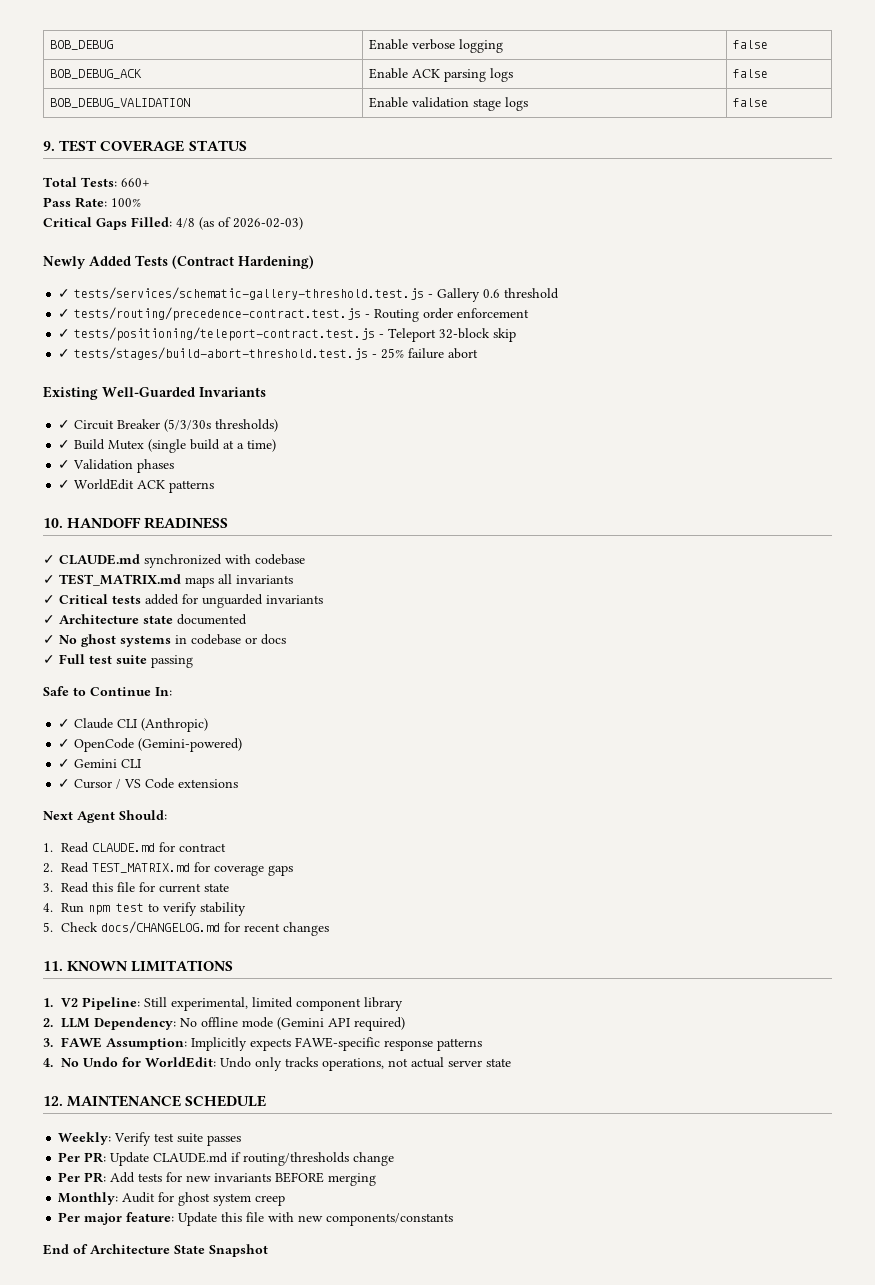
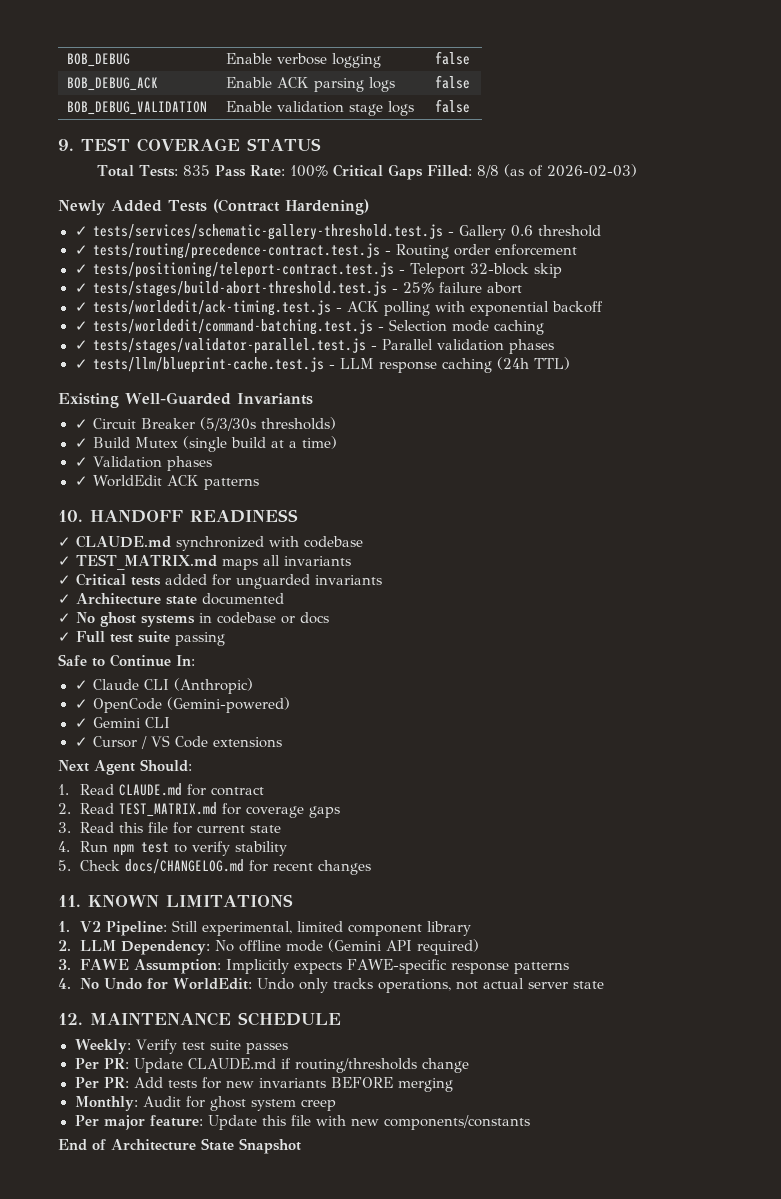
- Total Tests: 660+
- Pass Rate: 100%
- Critical Gaps Filled: 4/8 (as of 2026-02-03)
+ Total Tests: 835 Pass Rate: 100% Critical Gaps Filled: 8/8 (as of 2026-02-03)
+ ✓ tests/worldedit/ack-timing.test.js - ACK polling with exponential backoff
+ ✓ tests/worldedit/command-batching.test.js - Selection mode caching
+ ✓ tests/stages/validator-parallel.test.js - Parallel validation phases
+ ✓ tests/llm/blueprint-cache.test.js - LLM response caching (24h TTL)

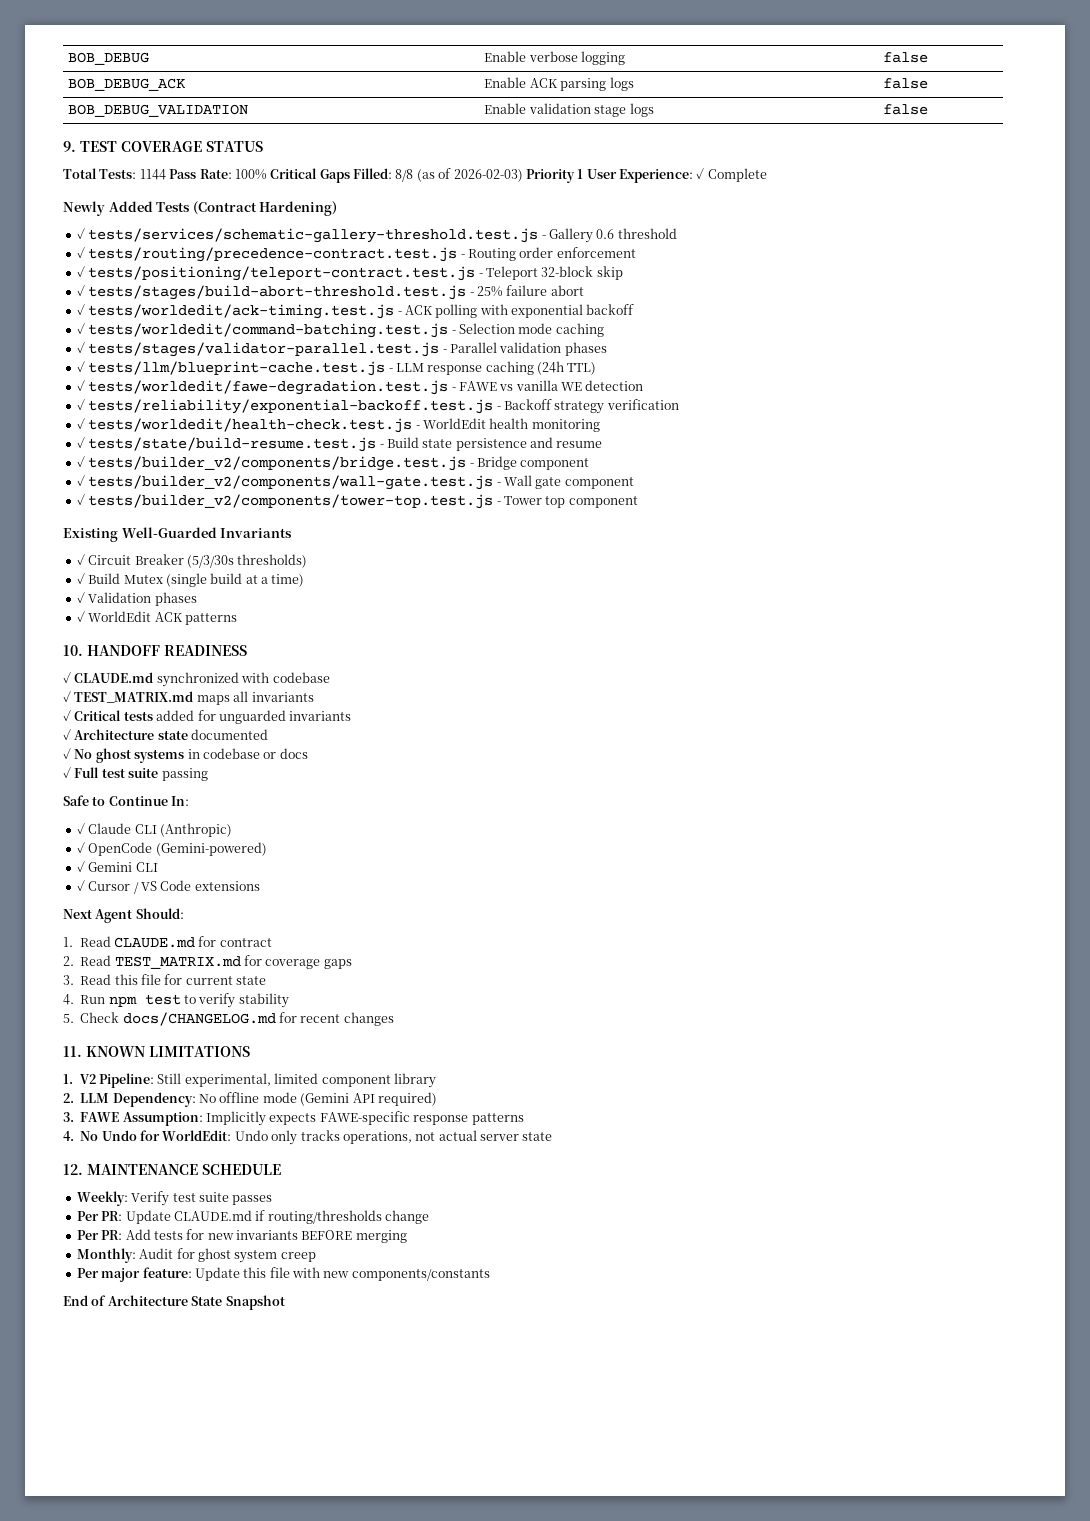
- Total Tests: 835 Pass Rate: 100% Critical Gaps Filled: 8/8 (as of 2026-02-03)
+ Total Tests: 1144 Pass Rate: 100% Critical Gaps Filled: 8/8 (as of 2026-02-03) Priority 1 User Experience: ✓ Complete
+ ✓ tests/worldedit/fawe-degradation.test.js - FAWE vs vanilla WE detection
+ ✓ tests/reliability/exponential-backoff.test.js - Backoff strategy verification
+ ✓ tests/worldedit/health-check.test.js - WorldEdit health monitoring
+ ✓ tests/state/build-resume.test.js - Build state persistence and resume
+ ✓ tests/builder_v2/components/bridge.test.js - Bridge component
+ ✓ tests/builder_v2/components/wall-gate.test.js - Wall gate component
+ ✓ tests/builder_v2/components/tower-top.test.js - Tower top component

